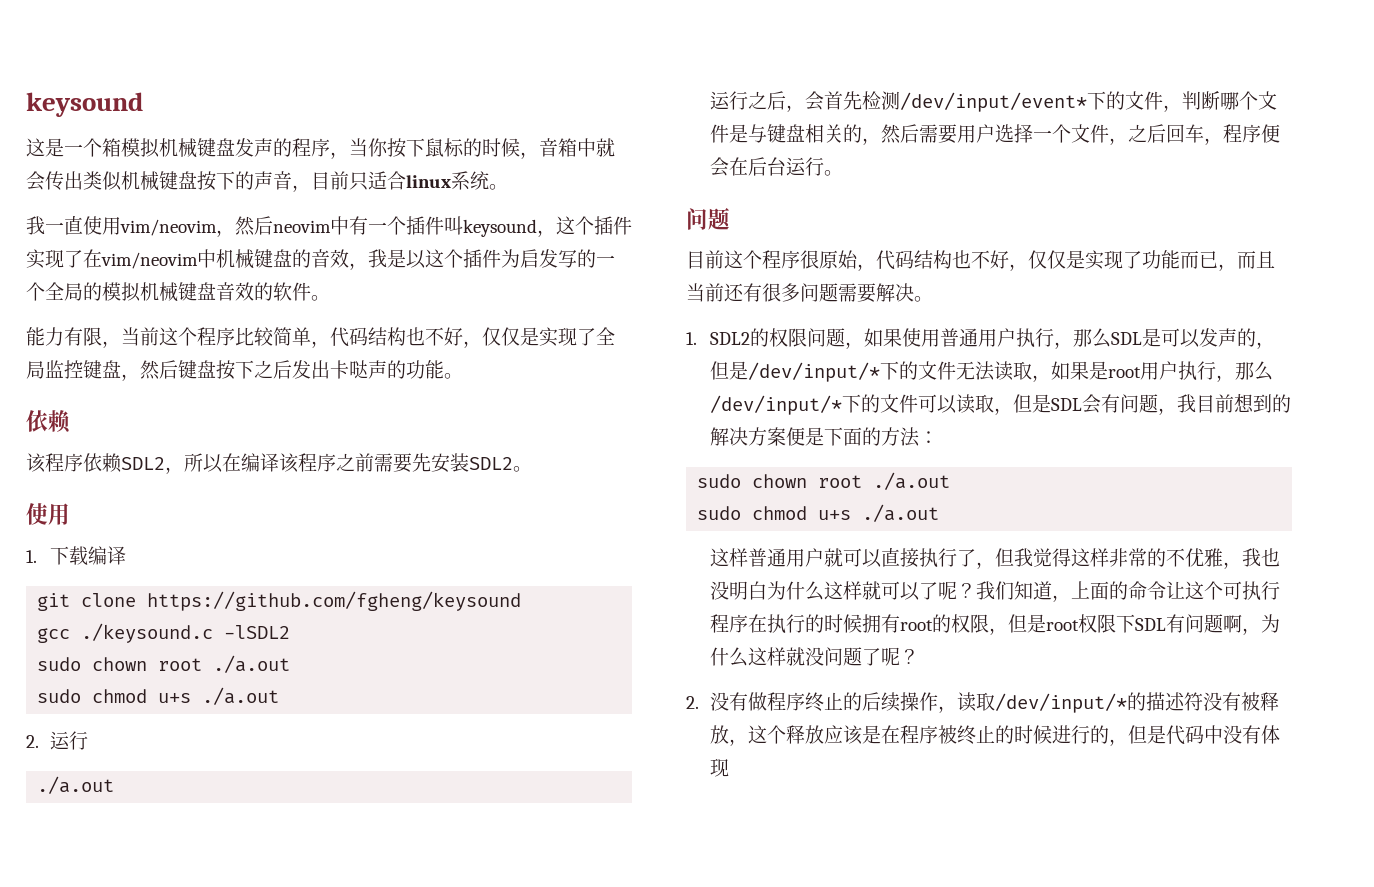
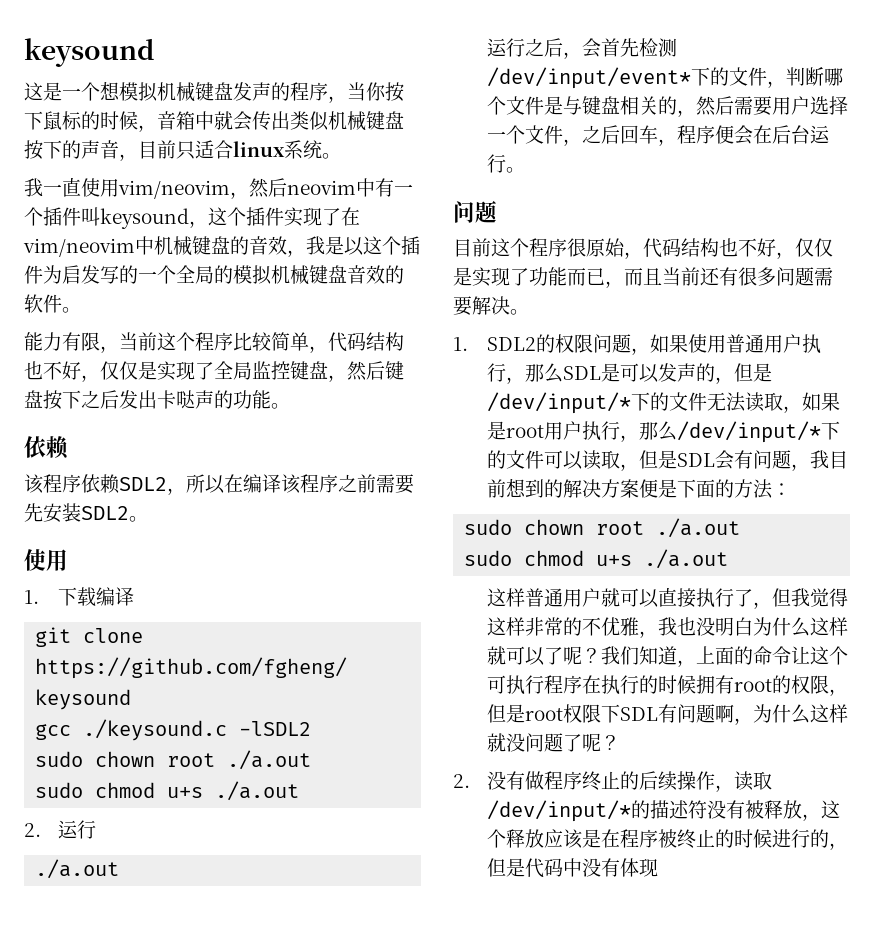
- 这是一个箱模拟机械键盘发声的程序，当你按下鼠标的时候，音箱中就会传出类似机械键盘按下的声音，目前只适合linux系统。
+ 这是一个想模拟机械键盘发声的程序，当你按下鼠标的时候，音箱中就会传出类似机械键盘按下的声音，目前只适合linux系统。

